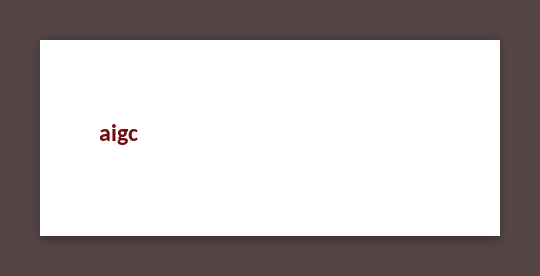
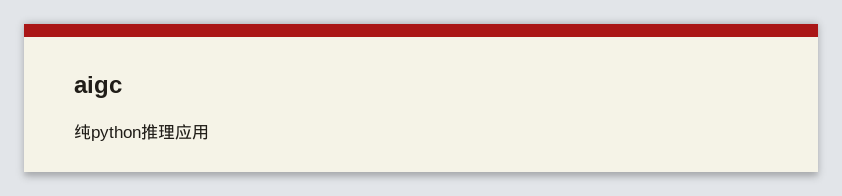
+ 纯python推理应用

